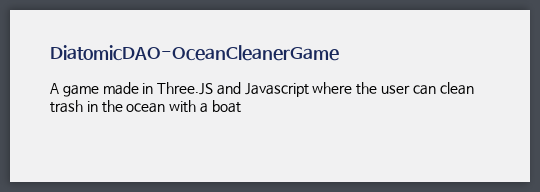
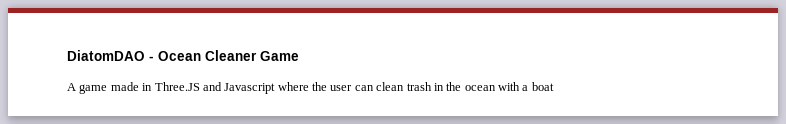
- DiatomicDAO-OceanCleanerGame
+ DiatomDAO - Ocean Cleaner Game

